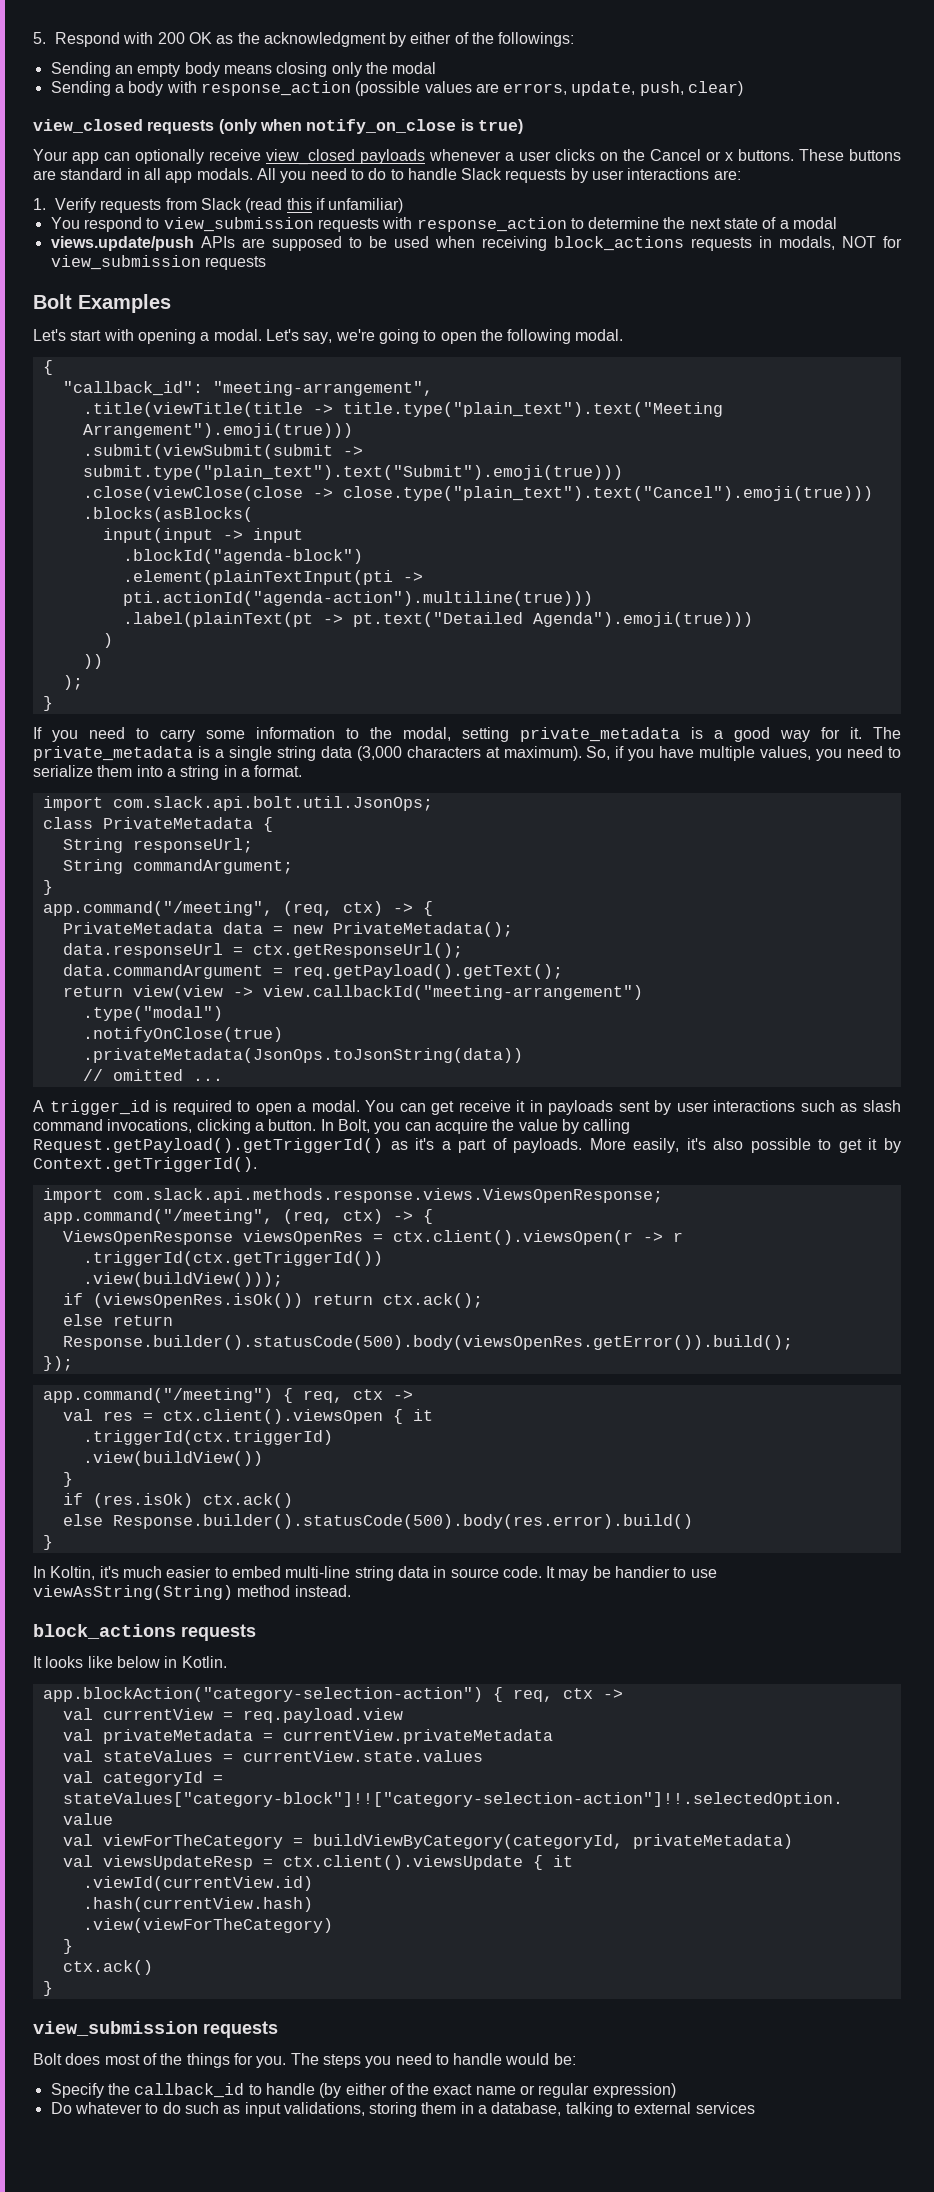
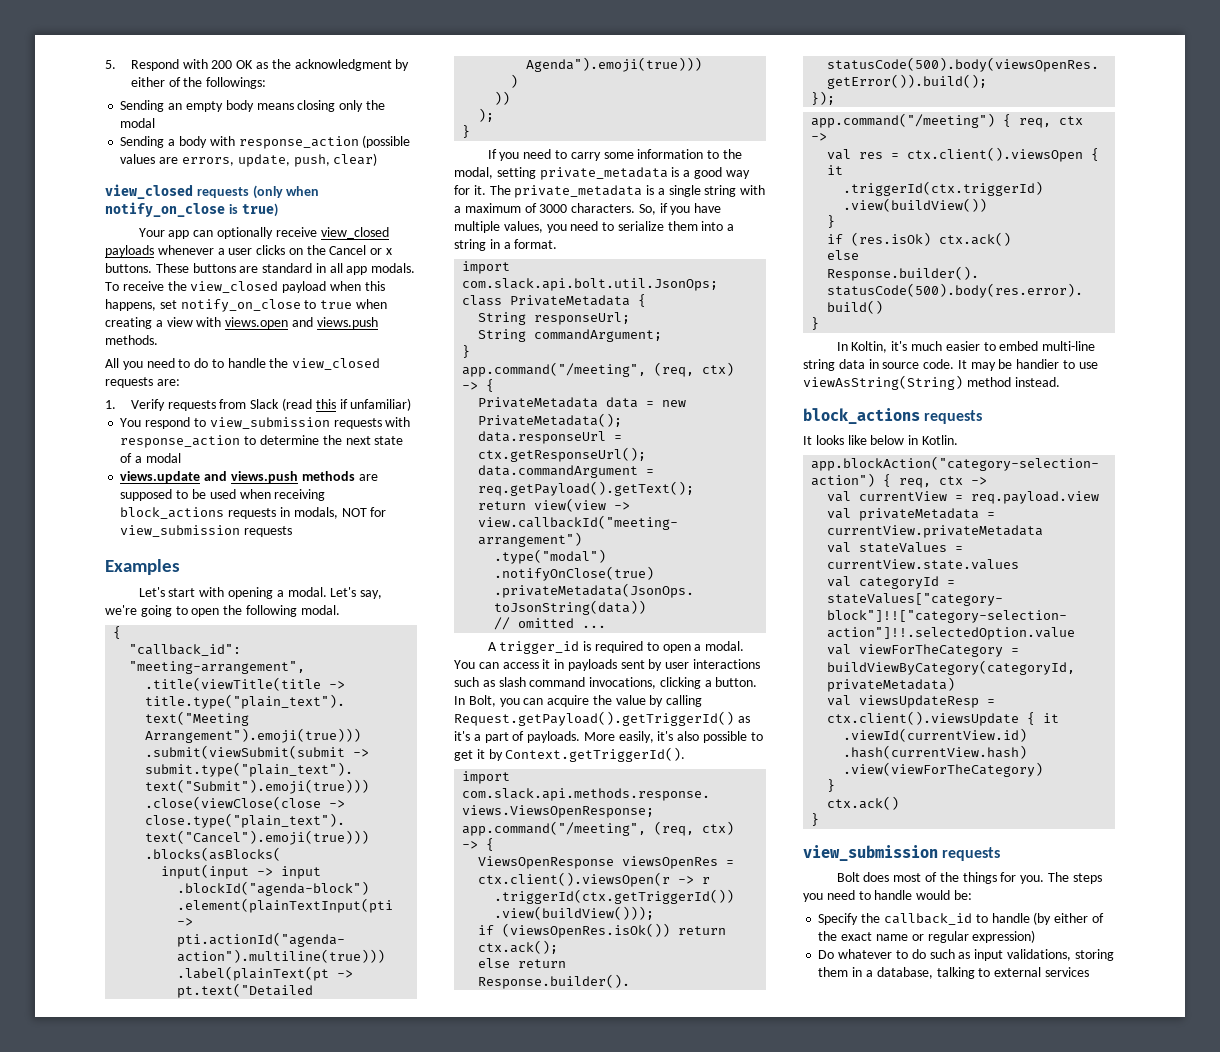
- These buttons are standard in all app modals. All you need to do to handle Slack requests by user interactions are:
+ These buttons are standard in all app modals. To receive the view_closed payload when this happens, set notify_on_close to true when creating a view with views.open and views.push methods.
+ All you need to do to handle the view_closed requests are:
- views.update/push APIs are supposed to be used when receiving block_actions requests in modals, NOT for view_submission requests
+ views.update and views.push methods are supposed to be used when receiving block_actions requests in modals, NOT for view_submission requests
- Bolt Examples
+ Examples
- The private_metadata is a single string data (3,000 characters at maximum).
+ The private_metadata is a single string with a maximum of 3000 characters.
- You can get receive it in payloads sent by user interactions such as slash command invocations, clicking a button.
+ You can access it in payloads sent by user interactions such as slash command invocations, clicking a button.

